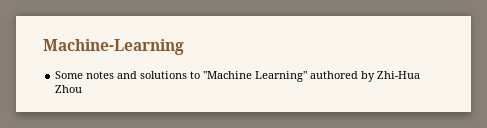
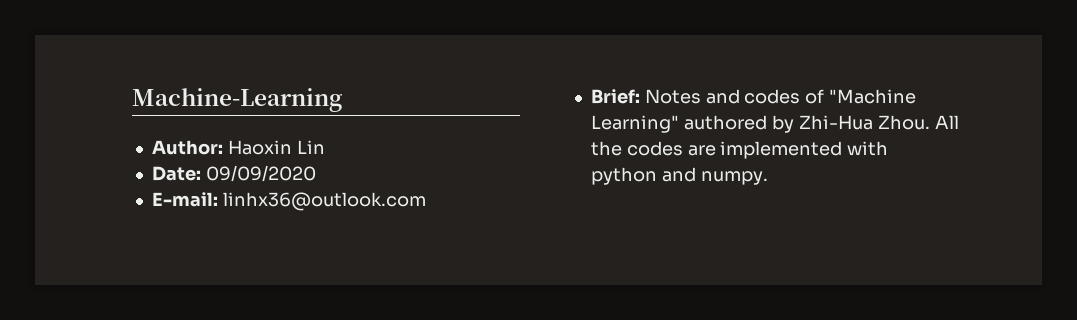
- Some notes and solutions to "Machine Learning" authored by Zhi-Hua Zhou
+ Author: Haoxin Lin
+ Date: 09/09/2020
+ E-mail: linhx36@outlook.com
+ Brief: Notes and codes of "Machine Learning" authored by Zhi-Hua Zhou. All the codes are implemented with python and numpy.

